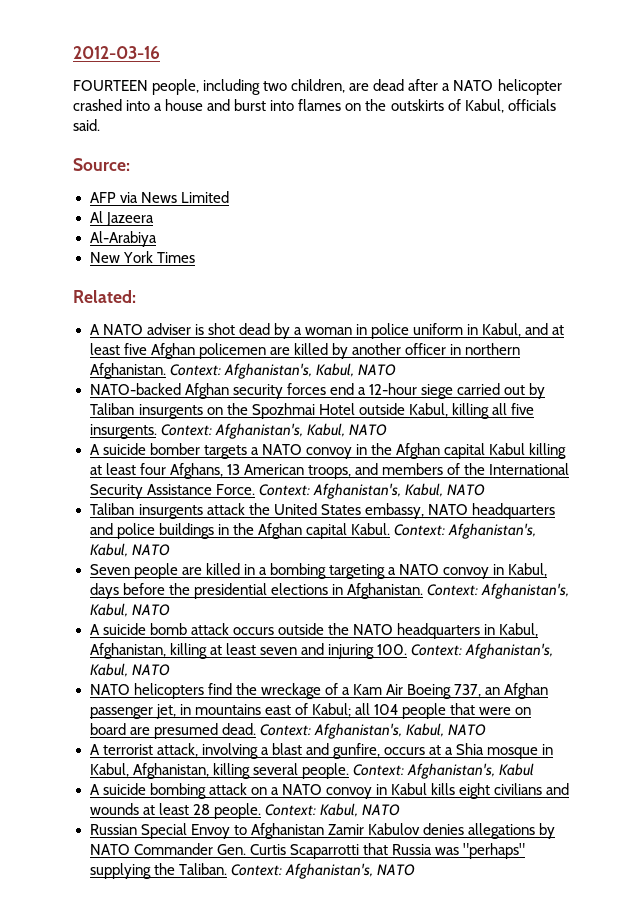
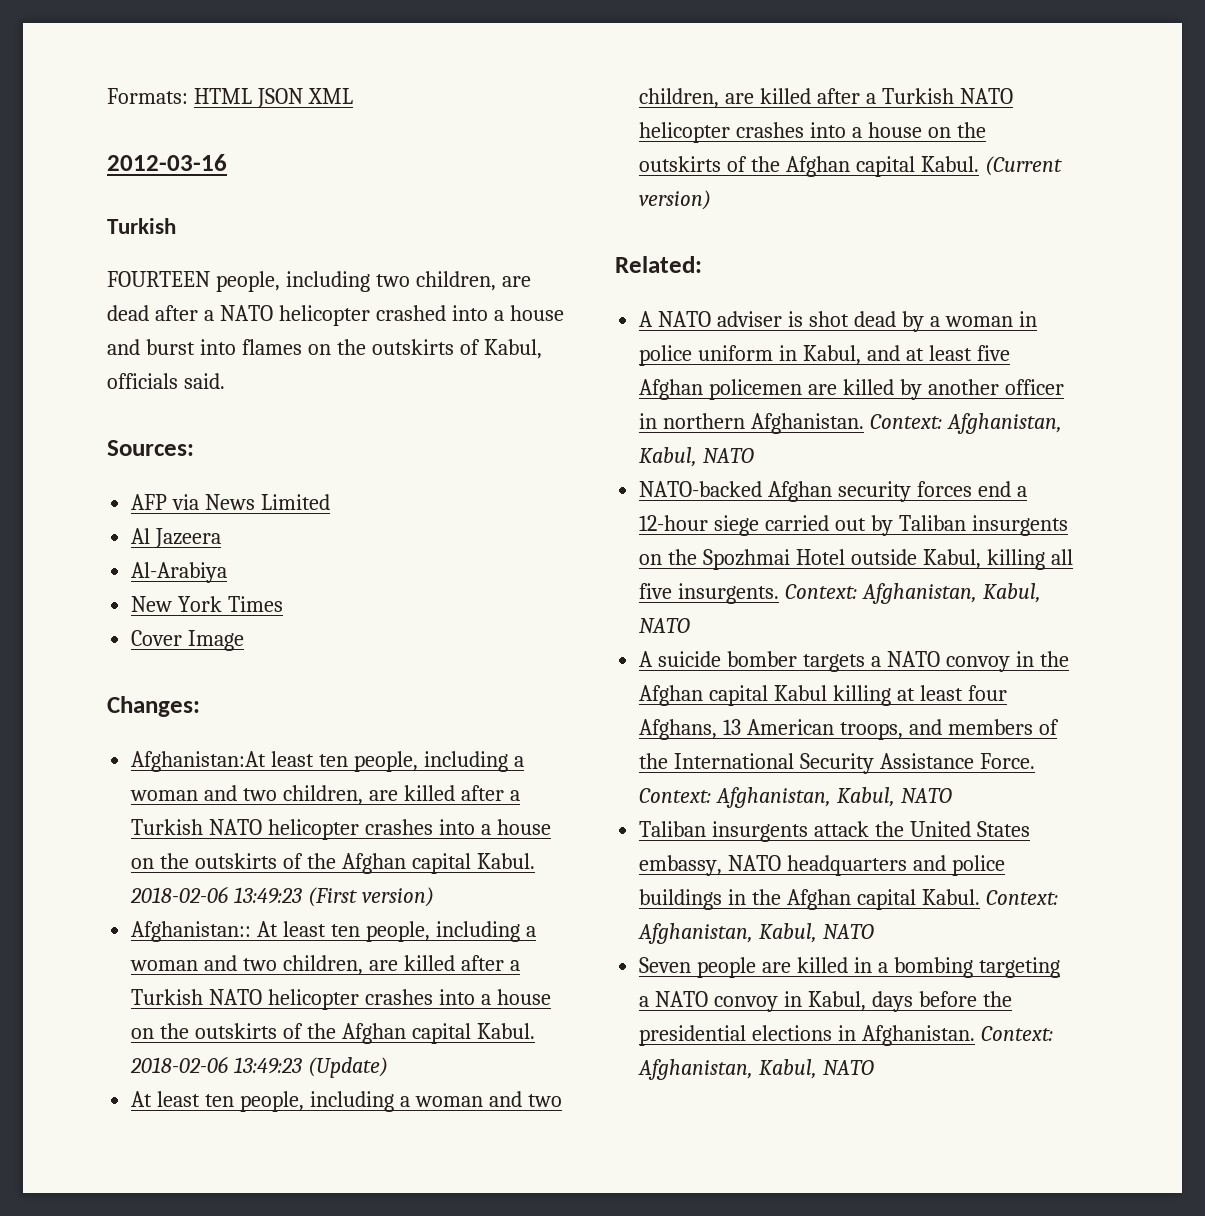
+ Formats: HTML JSON XML
  2012-03-16
+ Turkish
- Source:
+ Sources:
+ Cover Image
+ Changes:
+ Afghanistan:At least ten people, including a woman and two children, are killed after a Turkish NATO helicopter crashes into a house on the outskirts of the Afghan capital Kabul. 2018-02-06 13:49:23 (First version)
+ Afghanistan:: At least ten people, including a woman and two children, are killed after a Turkish NATO helicopter crashes into a house on the outskirts of the Afghan capital Kabul. 2018-02-06 13:49:23 (Update)
+ At least ten people, including a woman and two children, are killed after a Turkish NATO helicopter crashes into a house on the outskirts of the Afghan capital Kabul. (Current version)
- A NATO adviser is shot dead by a woman in police uniform in Kabul, and at least five Afghan policemen are killed by another officer in northern Afghanistan. Context: Afghanistan's, Kabul, NATO
+ A NATO adviser is shot dead by a woman in police uniform in Kabul, and at least five Afghan policemen are killed by another officer in northern Afghanistan. Context: Afghanistan, Kabul, NATO
- NATO-backed Afghan security forces end a 12-hour siege carried out by Taliban insurgents on the Spozhmai Hotel outside Kabul, killing all five insurgents. Context: Afghanistan's, Kabul, NATO
+ NATO-backed Afghan security forces end a 12-hour siege carried out by Taliban insurgents on the Spozhmai Hotel outside Kabul, killing all five insurgents. Context: Afghanistan, Kabul, NATO
- A suicide bomber targets a NATO convoy in the Afghan capital Kabul killing at least four Afghans, 13 American troops, and members of the International Security Assistance Force. Context: Afghanistan's, Kabul, NATO
+ A suicide bomber targets a NATO convoy in the Afghan capital Kabul killing at least four Afghans, 13 American troops, and members of the International Security Assistance Force. Context: Afghanistan, Kabul, NATO
- Taliban insurgents attack the United States embassy, NATO headquarters and police buildings in the Afghan capital Kabul. Context: Afghanistan's, Kabul, NATO
+ Taliban insurgents attack the United States embassy, NATO headquarters and police buildings in the Afghan capital Kabul. Context: Afghanistan, Kabul, NATO
- Seven people are killed in a bombing targeting a NATO convoy in Kabul, days before the presidential elections in Afghanistan. Context: Afghanistan's, Kabul, NATO
- A suicide bomb attack occurs outside the NATO headquarters in Kabul, Afghanistan, killing at least seven and injuring 100. Context: Afghanistan's, Kabul, NATO
- NATO helicopters find the wreckage of a Kam Air Boeing 737, an Afghan passenger jet, in mountains east of Kabul; all 104 people that were on board are presumed dead. Context: Afghanistan's, Kabul, NATO
- A terrorist attack, involving a blast and gunfire, occurs at a Shia mosque in Kabul, Afghanistan, killing several people. Context: Afghanistan's, Kabul
- A suicide bombing attack on a NATO convoy in Kabul kills eight civilians and wounds at least 28 people. Context: Kabul, NATO
- Russian Special Envoy to Afghanistan Zamir Kabulov denies allegations by NATO Commander Gen. Curtis Scaparrotti that Russia was "perhaps" supplying the Taliban. Context: Afghanistan's, NATO
+ Seven people are killed in a bombing targeting a NATO convoy in Kabul, days before the presidential elections in Afghanistan. Context: Afghanistan, Kabul, NATO

